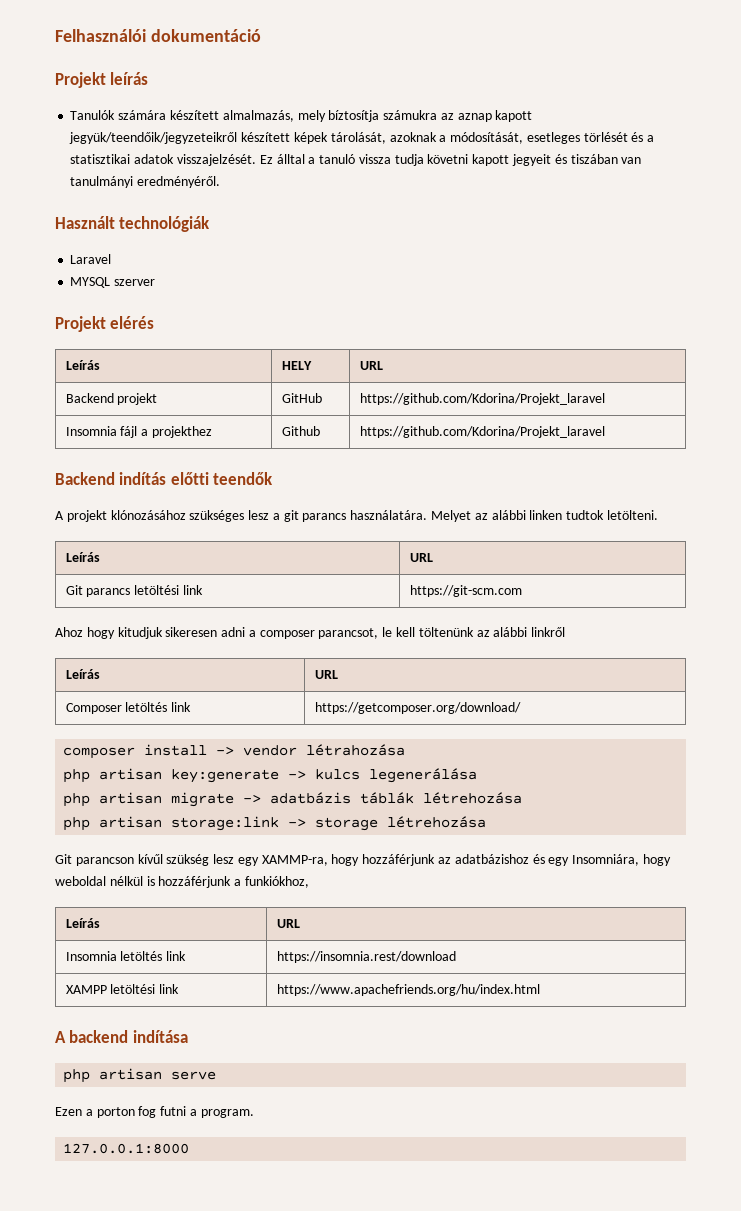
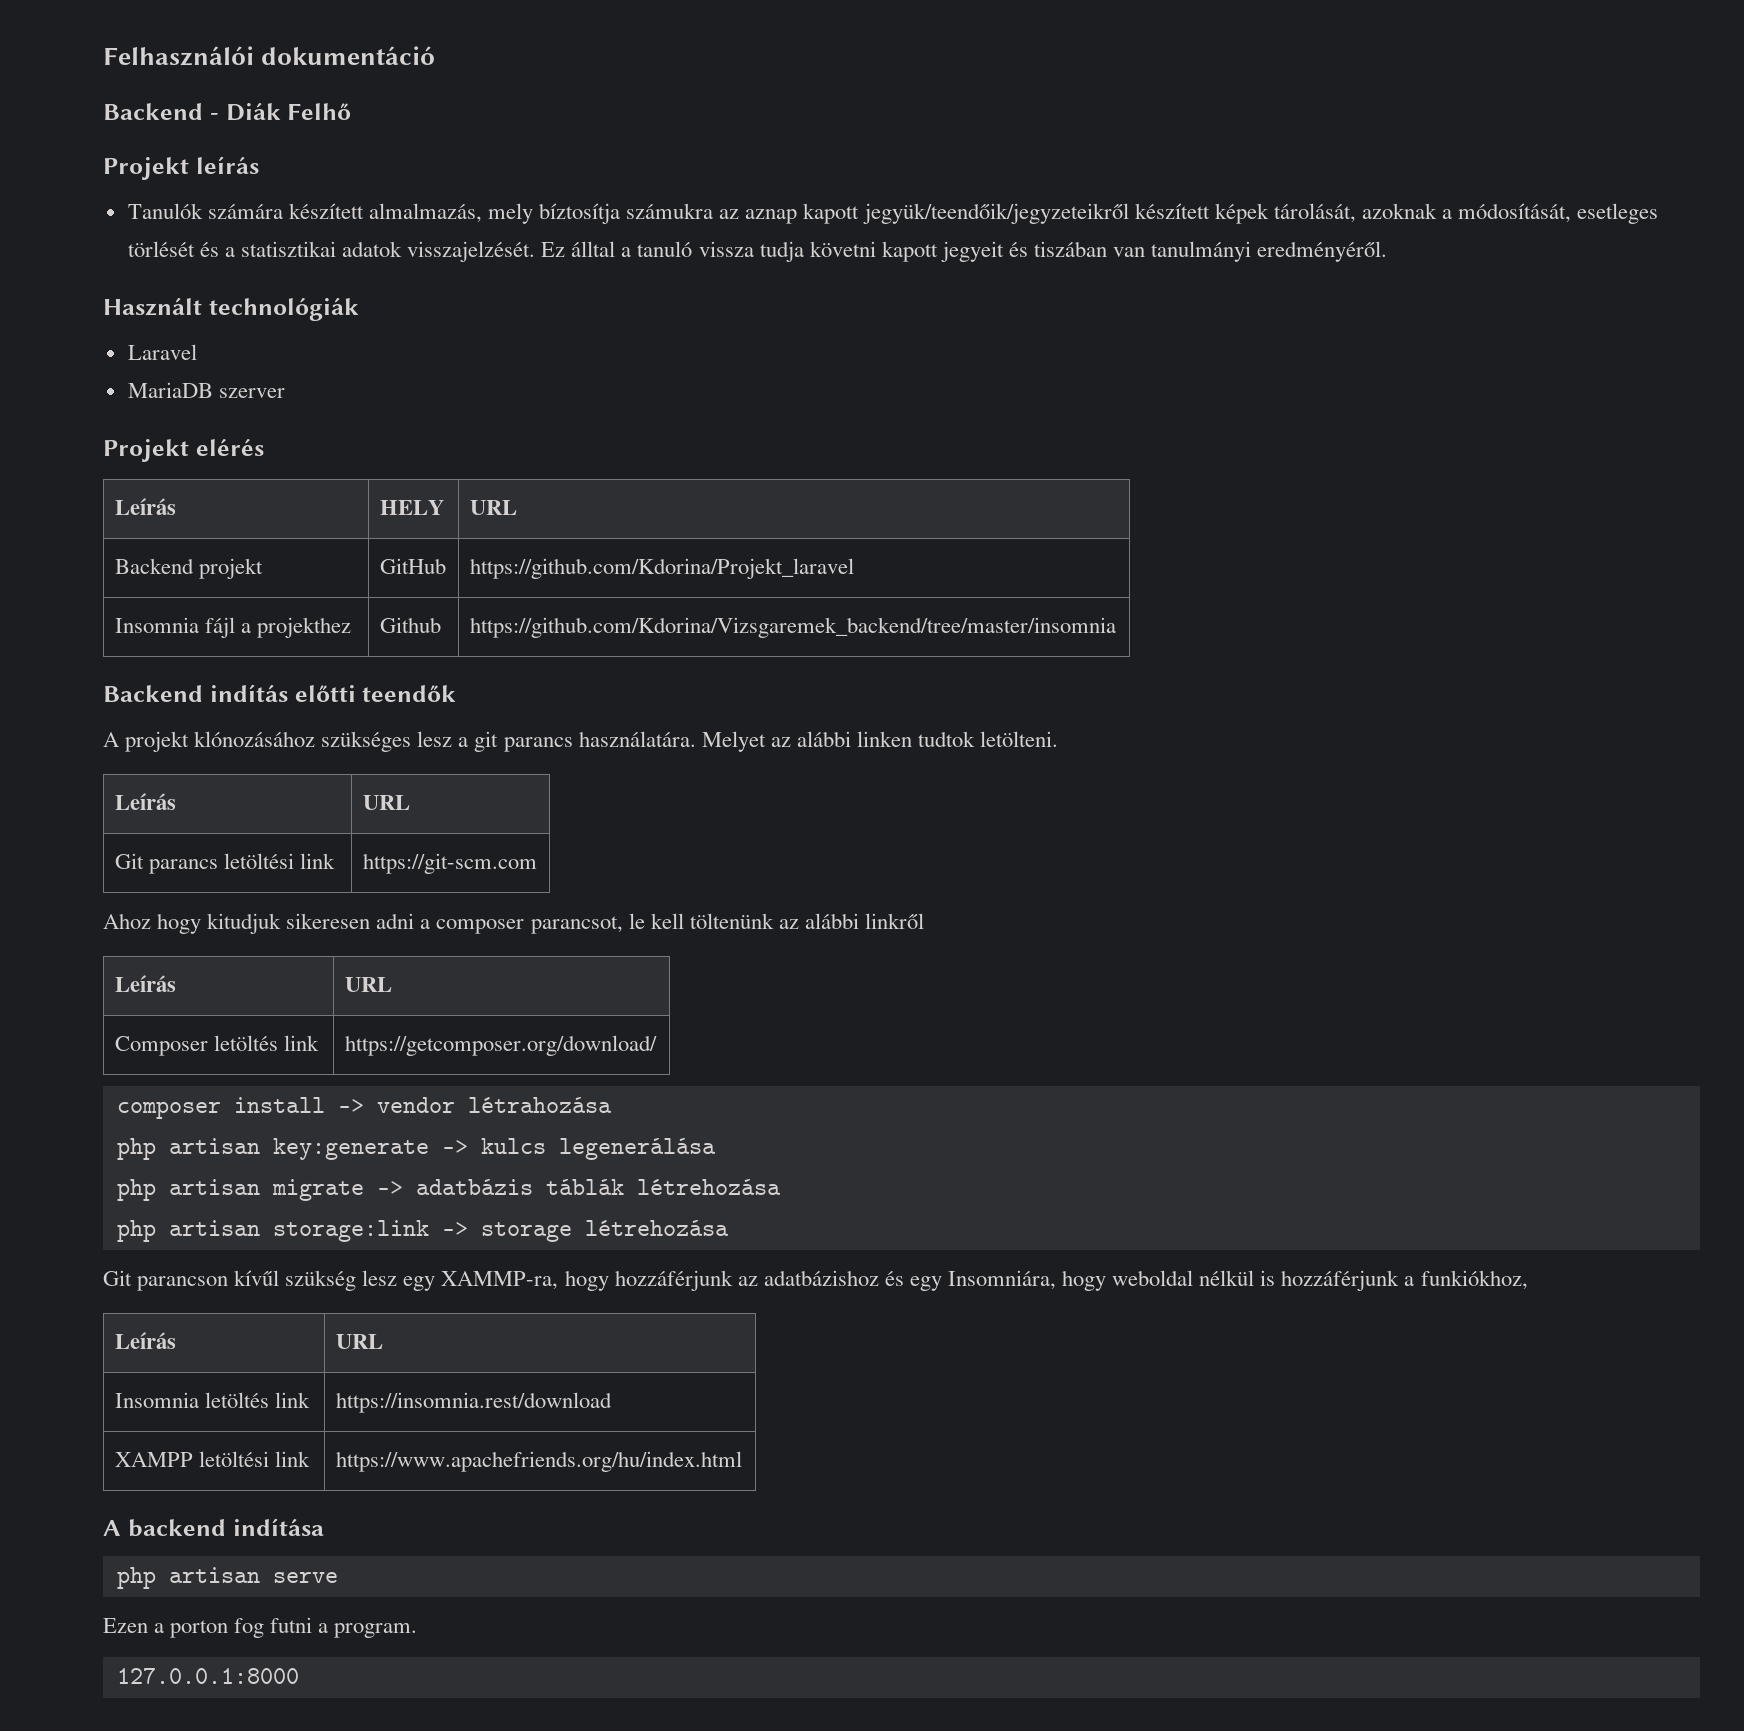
+ Backend - Diák Felhő
- MYSQL szerver
+ MariaDB szerver
- Insomnia fájl a projekthez | Github | https://github.com/Kdorina/Projekt_laravel
+ Insomnia fájl a projekthez | Github | https://github.com/Kdorina/Vizsgaremek_backend/tree/master/insomnia

